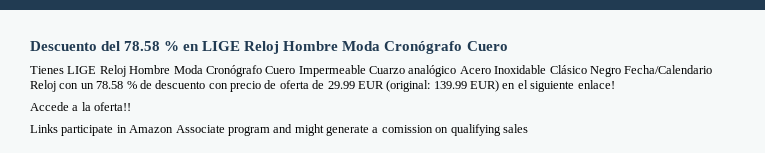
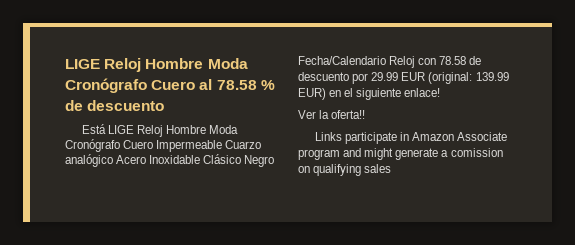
- Descuento del 78.58 % en LIGE Reloj Hombre Moda Cronógrafo Cuero
- Tienes LIGE Reloj Hombre Moda Cronógrafo Cuero Impermeable Cuarzo analógico Acero Inoxidable Clásico Negro Fecha/Calendario Reloj con un 78.58 % de descuento con precio de oferta de 29.99 EUR (original: 139.99 EUR) en el siguiente enlace!
+ LIGE Reloj Hombre Moda Cronógrafo Cuero al 78.58 % de descuento
+ Está LIGE Reloj Hombre Moda Cronógrafo Cuero Impermeable Cuarzo analógico Acero Inoxidable Clásico Negro Fecha/Calendario Reloj con 78.58 de descuento por 29.99 EUR (original: 139.99 EUR) en el siguiente enlace!
- Accede a la oferta!!
+ Ver la oferta!!

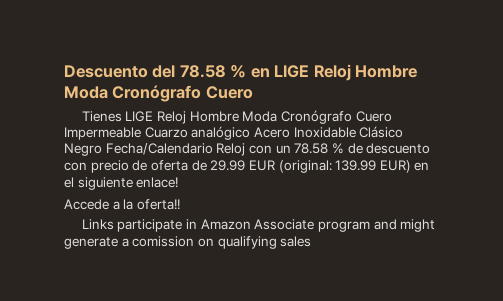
- LIGE Reloj Hombre Moda Cronógrafo Cuero al 78.58 % de descuento
- Está LIGE Reloj Hombre Moda Cronógrafo Cuero Impermeable Cuarzo analógico Acero Inoxidable Clásico Negro Fecha/Calendario Reloj con 78.58 de descuento por 29.99 EUR (original: 139.99 EUR) en el siguiente enlace!
+ Descuento del 78.58 % en LIGE Reloj Hombre Moda Cronógrafo Cuero
+ Tienes LIGE Reloj Hombre Moda Cronógrafo Cuero Impermeable Cuarzo analógico Acero Inoxidable Clásico Negro Fecha/Calendario Reloj con un 78.58 % de descuento con precio de oferta de 29.99 EUR (original: 139.99 EUR) en el siguiente enlace!
- Ver la oferta!!
+ Accede a la oferta!!

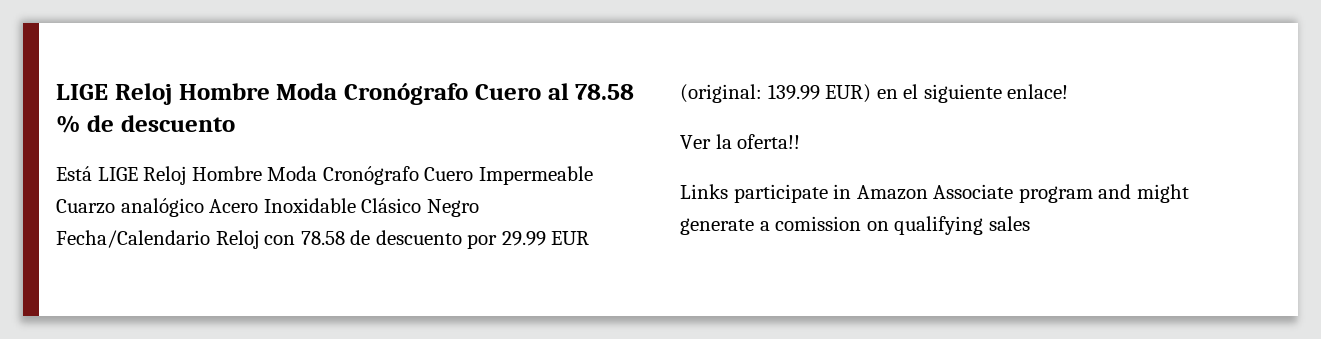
- Descuento del 78.58 % en LIGE Reloj Hombre Moda Cronógrafo Cuero
- Tienes LIGE Reloj Hombre Moda Cronógrafo Cuero Impermeable Cuarzo analógico Acero Inoxidable Clásico Negro Fecha/Calendario Reloj con un 78.58 % de descuento con precio de oferta de 29.99 EUR (original: 139.99 EUR) en el siguiente enlace!
+ LIGE Reloj Hombre Moda Cronógrafo Cuero al 78.58 % de descuento
+ Está LIGE Reloj Hombre Moda Cronógrafo Cuero Impermeable Cuarzo analógico Acero Inoxidable Clásico Negro Fecha/Calendario Reloj con 78.58 de descuento por 29.99 EUR (original: 139.99 EUR) en el siguiente enlace!
- Accede a la oferta!!
+ Ver la oferta!!

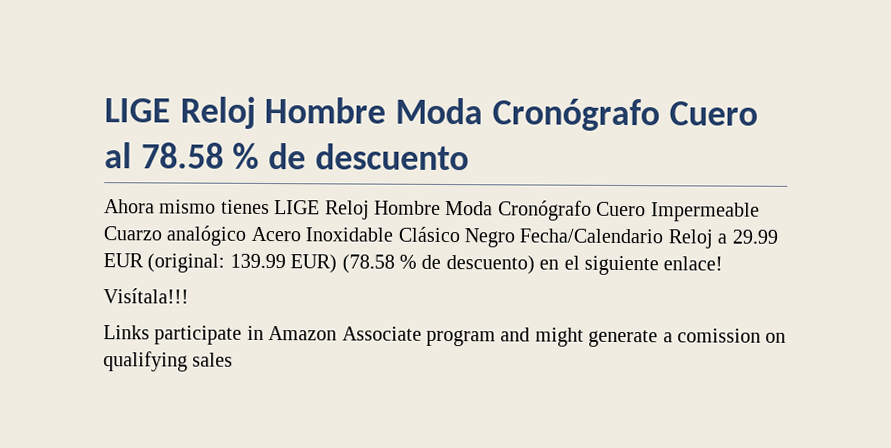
- Está LIGE Reloj Hombre Moda Cronógrafo Cuero Impermeable Cuarzo analógico Acero Inoxidable Clásico Negro Fecha/Calendario Reloj con 78.58 de descuento por 29.99 EUR (original: 139.99 EUR) en el siguiente enlace!
+ Ahora mismo tienes LIGE Reloj Hombre Moda Cronógrafo Cuero Impermeable Cuarzo analógico Acero Inoxidable Clásico Negro Fecha/Calendario Reloj a 29.99 EUR (original: 139.99 EUR) (78.58 % de descuento) en el siguiente enlace!
- Ver la oferta!!
+ Visítala!!!

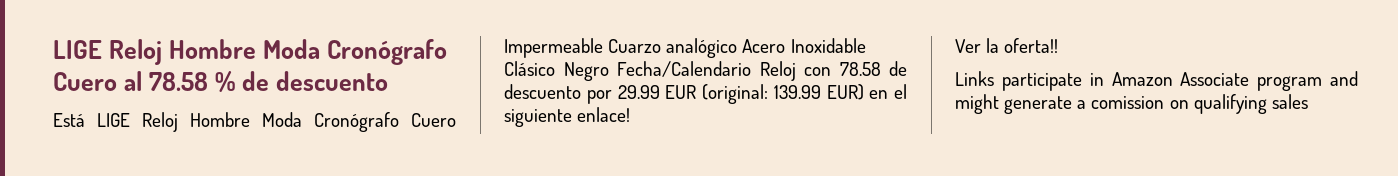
- Ahora mismo tienes LIGE Reloj Hombre Moda Cronógrafo Cuero Impermeable Cuarzo analógico Acero Inoxidable Clásico Negro Fecha/Calendario Reloj a 29.99 EUR (original: 139.99 EUR) (78.58 % de descuento) en el siguiente enlace!
+ Está LIGE Reloj Hombre Moda Cronógrafo Cuero Impermeable Cuarzo analógico Acero Inoxidable Clásico Negro Fecha/Calendario Reloj con 78.58 de descuento por 29.99 EUR (original: 139.99 EUR) en el siguiente enlace!
- Visítala!!!
+ Ver la oferta!!

